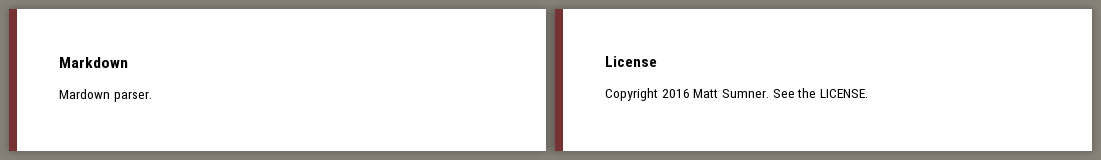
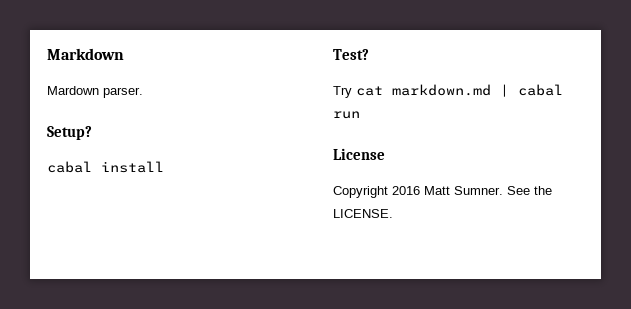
+ Setup?
+ cabal install
+ Test?
+ Try cat markdown.md | cabal run

